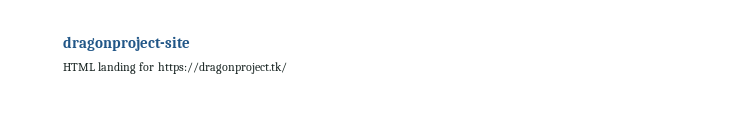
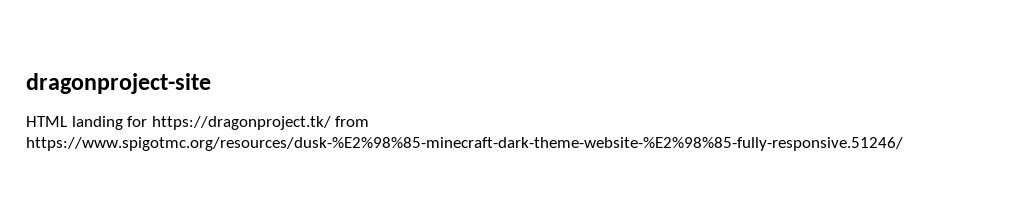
- HTML landing for https://dragonproject.tk/
+ HTML landing for https://dragonproject.tk/ from https://www.spigotmc.org/resources/dusk-%E2%98%85-minecraft-dark-theme-website-%E2%98%85-fully-responsive.51246/

